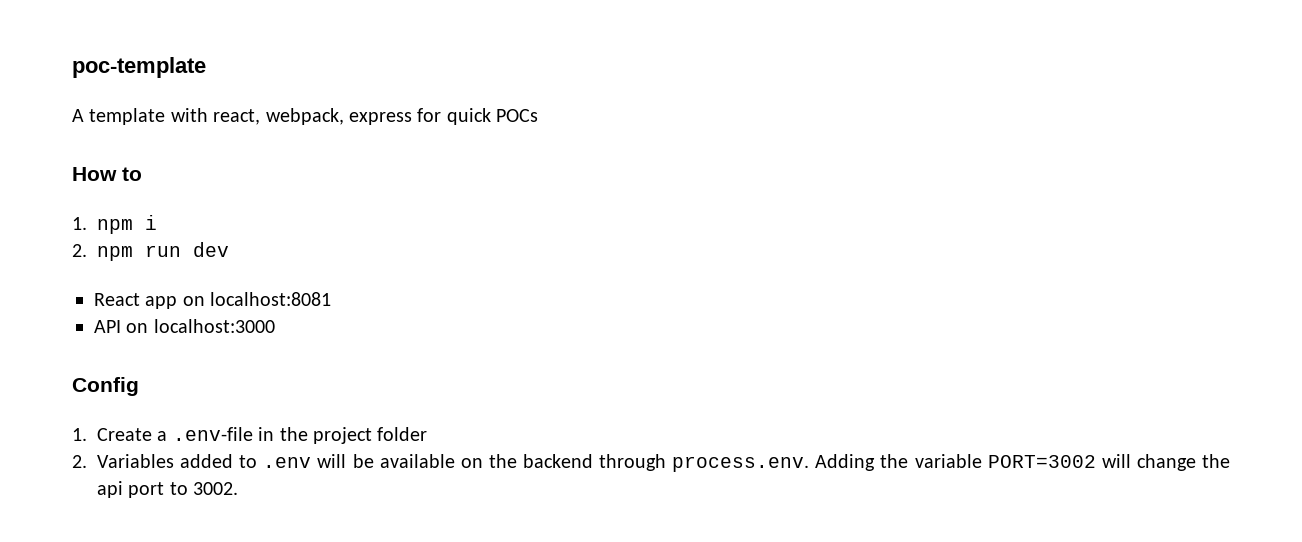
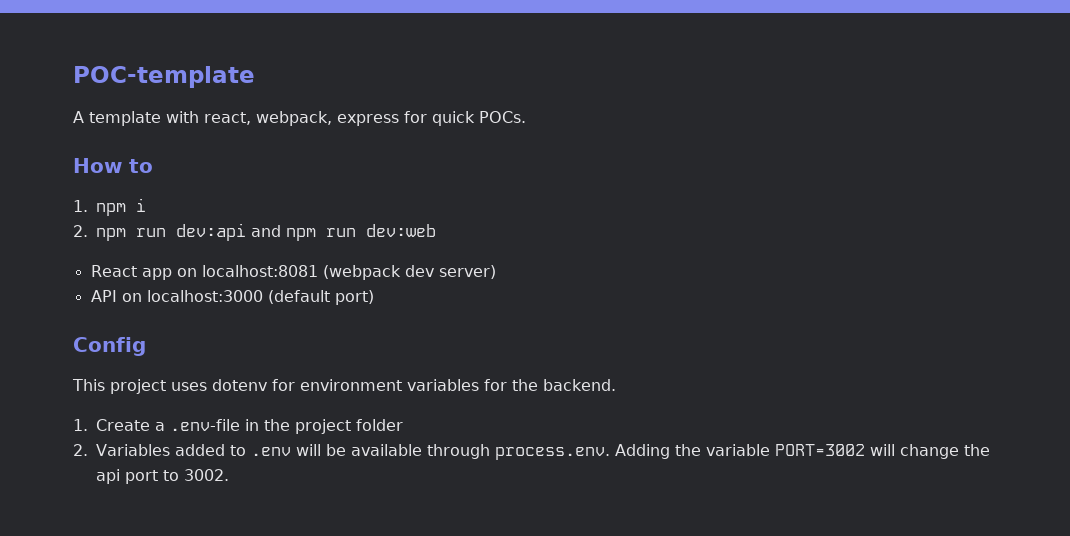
- poc-template
+ POC-template
- A template with react, webpack, express for quick POCs
+ A template with react, webpack, express for quick POCs.
- 2. npm run dev
+ 2. npm run dev:api and npm run dev:web
- React app on localhost:8081
+ React app on localhost:8081 (webpack dev server)
- API on localhost:3000
+ API on localhost:3000 (default port)
+ This project uses dotenv for environment variables for the backend.
- 2. Variables added to .env will be available on the backend through process.env. Adding the variable PORT=3002 will change the api port to 3002.
+ 2. Variables added to .env will be available through process.env. Adding the variable PORT=3002 will change the api port to 3002.

